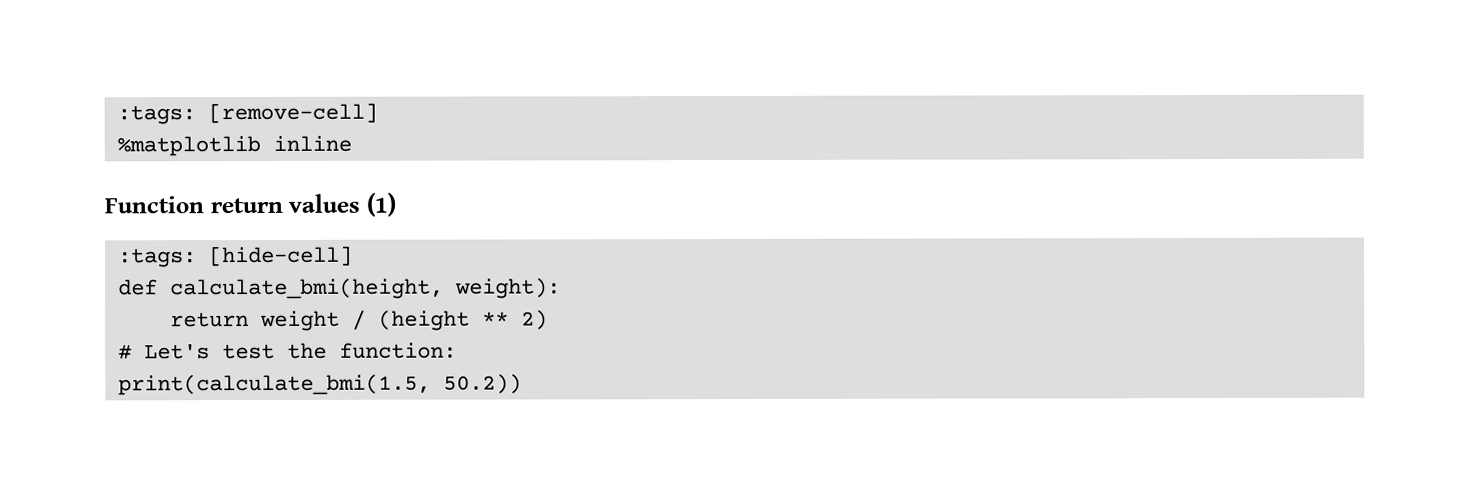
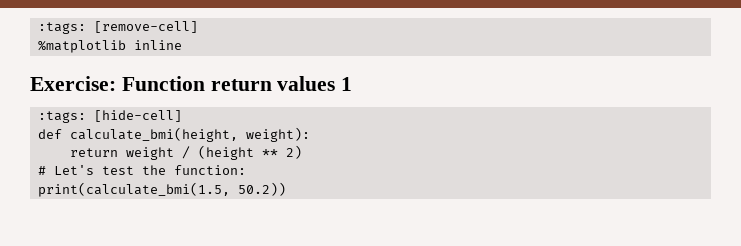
- Function return values (1)
+ Exercise: Function return values 1

